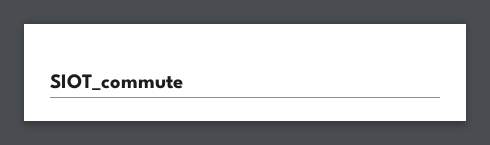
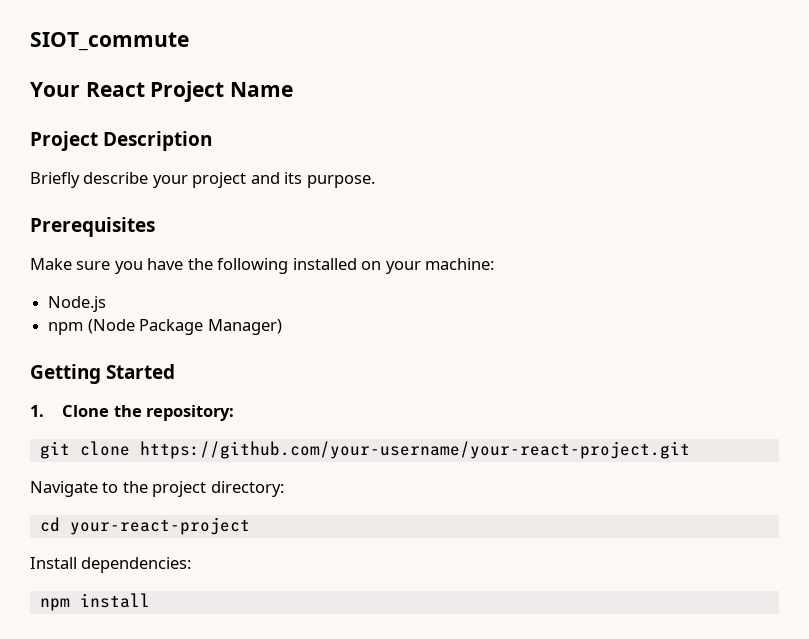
+ Your React Project Name
+ Project Description
+ Briefly describe your project and its purpose.
+ Prerequisites
+ Make sure you have the following installed on your machine:
+ Node.js
+ npm (Node Package Manager)
+ Getting Started
+ 1. Clone the repository:
+ git clone https://github.com/your-username/your-react-project.git
+ Navigate to the project directory:
+ cd your-react-project
+ Install dependencies:
+ npm install

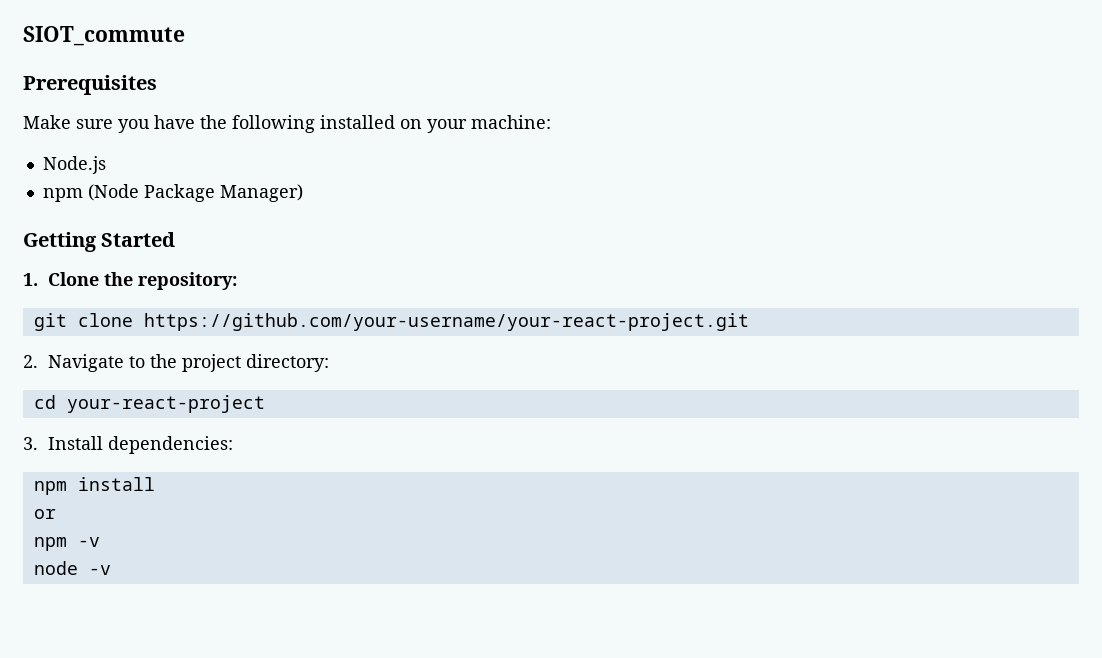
- Your React Project Name
- Project Description
- Briefly describe your project and its purpose.
- Navigate to the project directory:
+ 2. Navigate to the project directory:
- Install dependencies:
+ 3. Install dependencies:
+ or
+ npm -v
+ node -v

